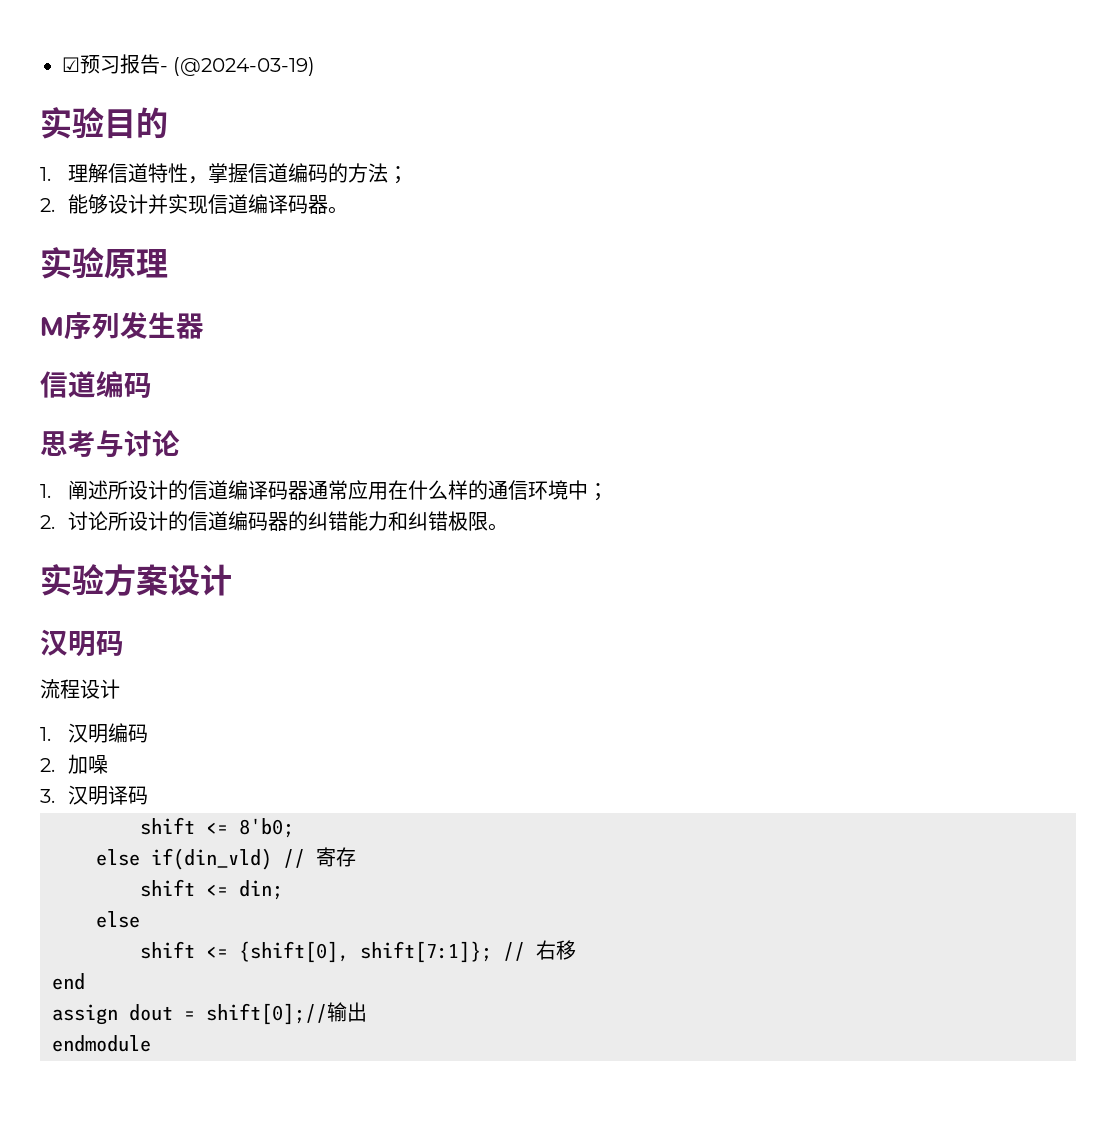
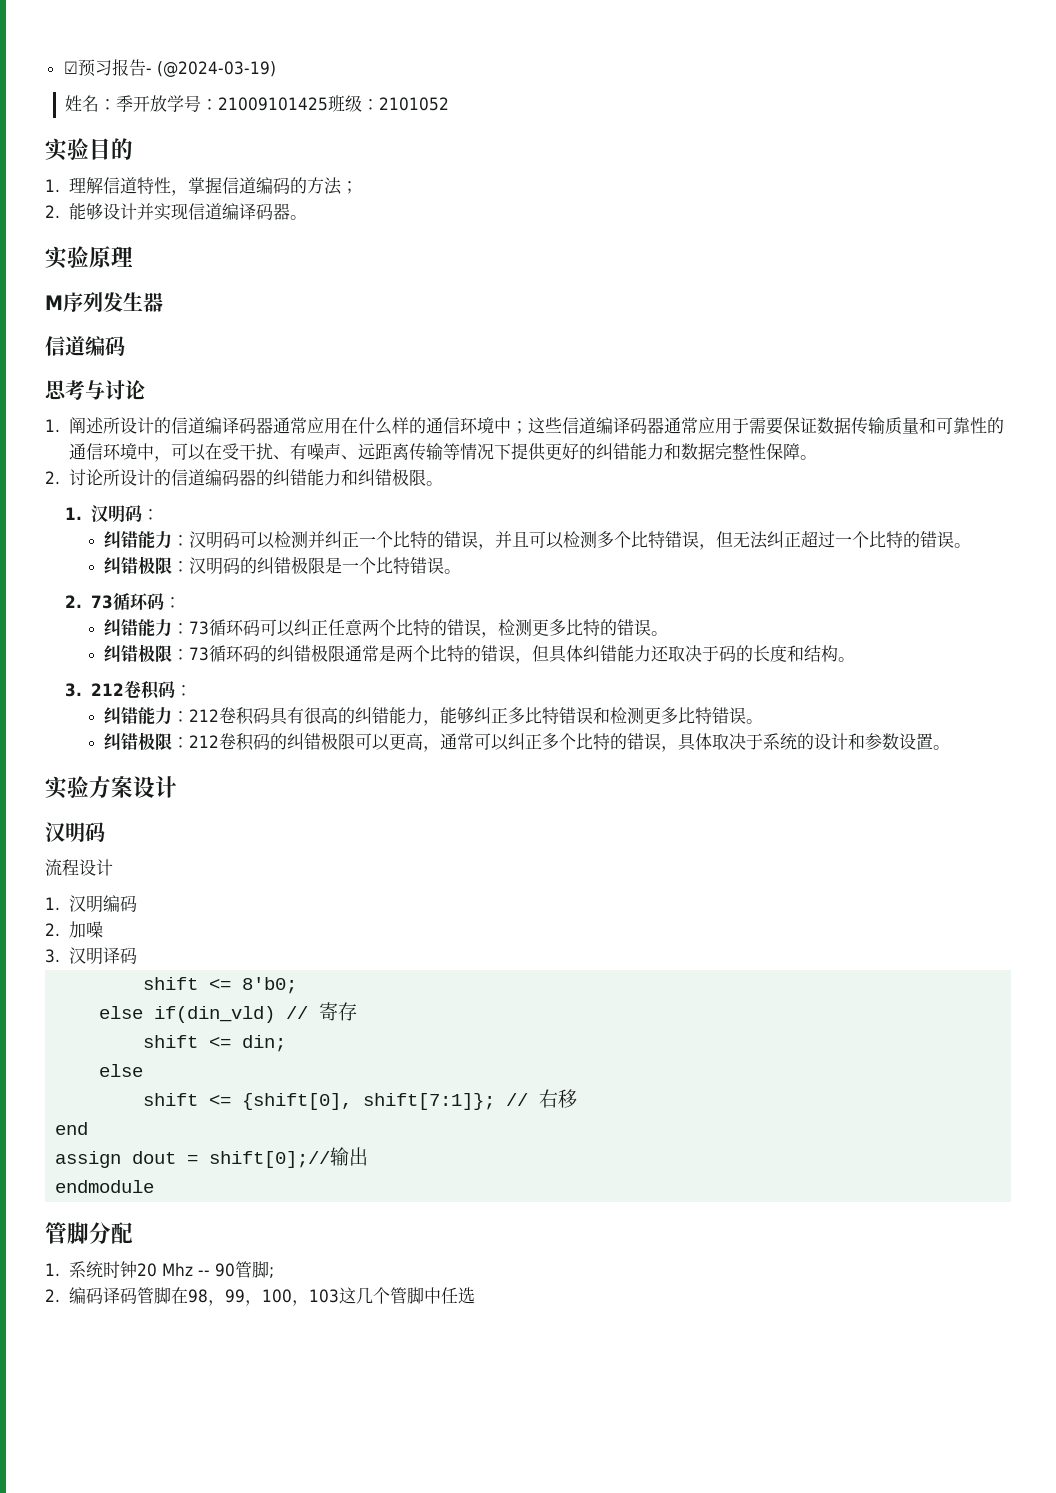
+ 姓名：季开放学号：21009101425班级：2101052
- 1.阐述所设计的信道编译码器通常应用在什么样的通信环境中；
+ 1.阐述所设计的信道编译码器通常应用在什么样的通信环境中；这些信道编译码器通常应用于需要保证数据传输质量和可靠性的通信环境中，可以在受干扰、有噪声、远距离传输等情况下提供更好的纠错能力和数据完整性保障。
+ 1.汉明码：
+ 纠错能力：汉明码可以检测并纠正一个比特的错误，并且可以检测多个比特错误，但无法纠正超过一个比特的错误。
+ 纠错极限：汉明码的纠错极限是一个比特错误。
+ 2. 73循环码：
+ 纠错能力：73循环码可以纠正任意两个比特的错误，检测更多比特的错误。
+ 纠错极限：73循环码的纠错极限通常是两个比特的错误，但具体纠错能力还取决于码的长度和结构。
+ 3. 212卷积码：
+ 纠错能力：212卷积码具有很高的纠错能力，能够纠正多比特错误和检测更多比特错误。
+ 纠错极限：212卷积码的纠错极限可以更高，通常可以纠正多个比特的错误，具体取决于系统的设计和参数设置。
+ 管脚分配
+ 1.系统时钟20 Mhz -- 90管脚;
+ 2.编码译码管脚在98，99，100，103这几个管脚中任选

